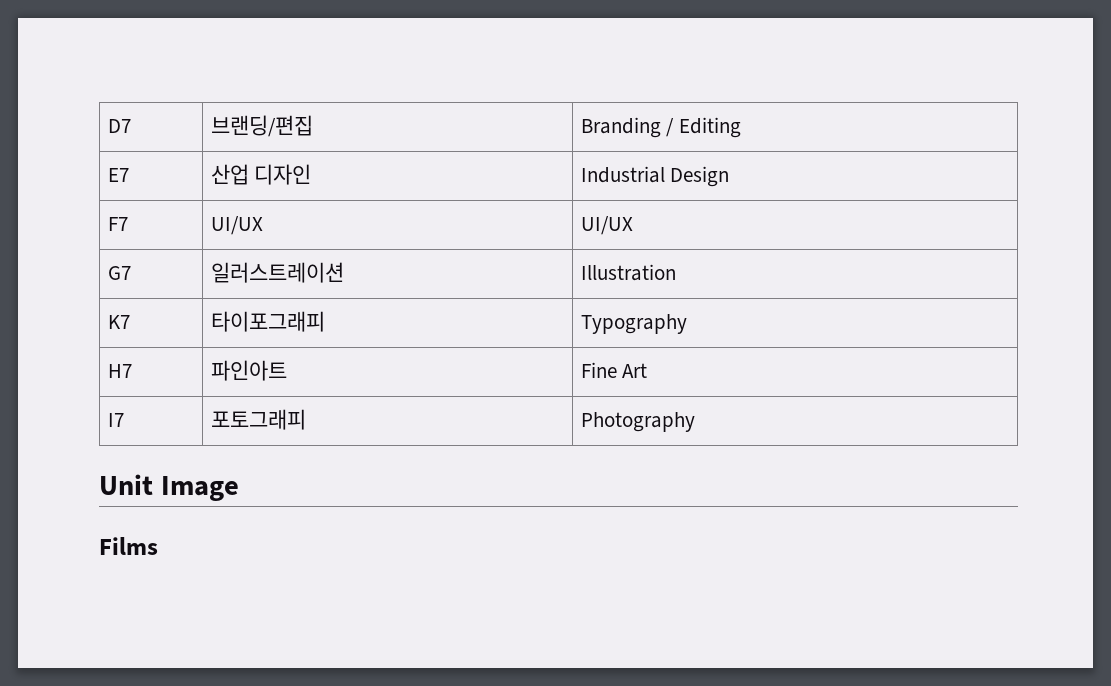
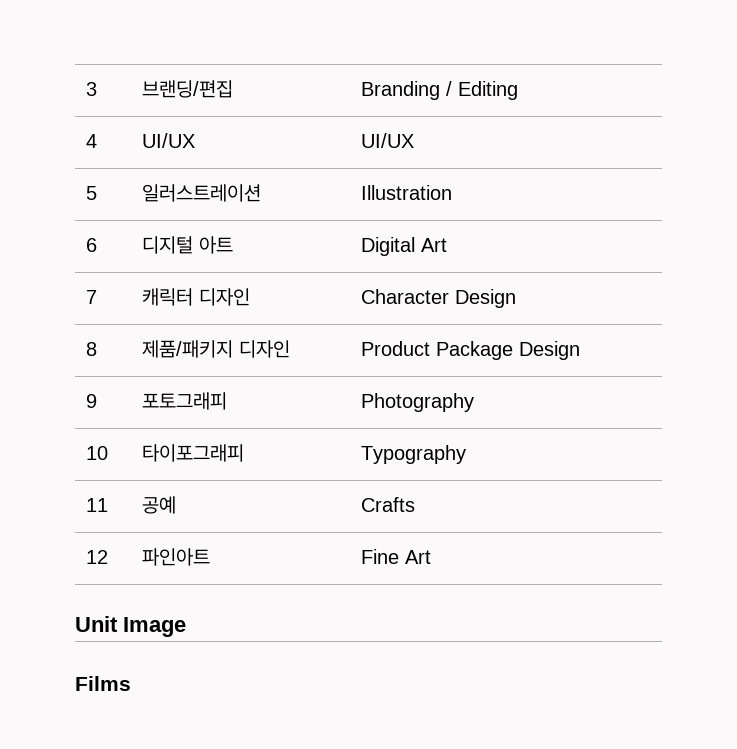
- D7 | 브랜딩/편집 | Branding / Editing
+ 3 | 브랜딩/편집 | Branding / Editing
- E7 | 산업 디자인 | Industrial Design
- F7 | UI/UX | UI/UX
+ 4 | UI/UX | UI/UX
- G7 | 일러스트레이션 | Illustration
+ 5 | 일러스트레이션 | Illustration
- K7 | 타이포그래피 | Typography
- H7 | 파인아트 | Fine Art
+ 6 | 디지털 아트 | Digital Art
+ 7 | 캐릭터 디자인 | Character Design
+ 8 | 제품/패키지 디자인 | Product Package Design
+ 9 | 포토그래피 | Photography
+ 10 | 타이포그래피 | Typography
+ 11 | 공예 | Crafts
+ 12 | 파인아트 | Fine Art
- I7 | 포토그래피 | Photography

